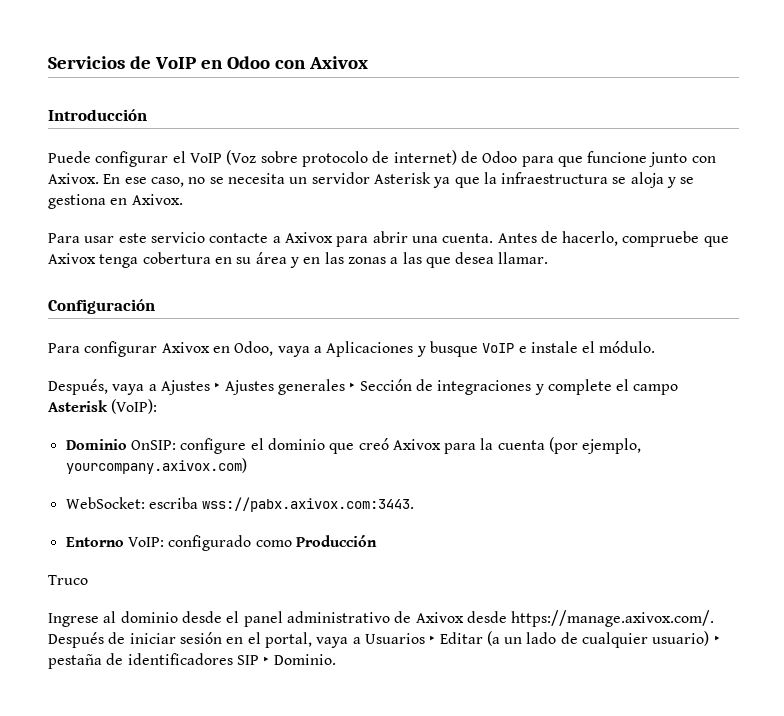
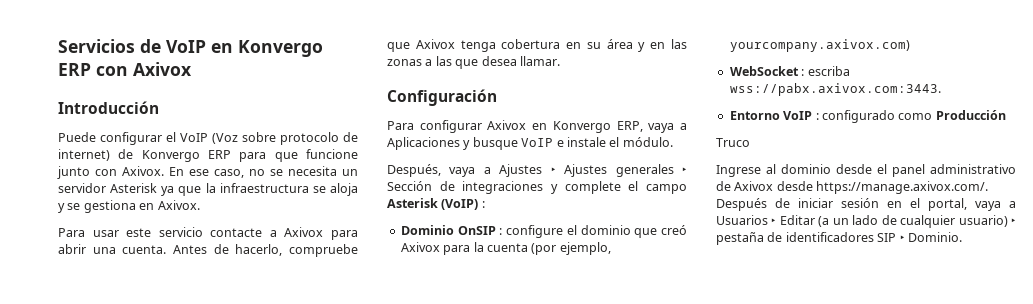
- Servicios de VoIP en Odoo con Axivox
+ Servicios de VoIP en Konvergo ERP con Axivox
- Puede configurar el VoIP (Voz sobre protocolo de internet) de Odoo para que funcione junto con Axivox.
+ Puede configurar el VoIP (Voz sobre protocolo de internet) de Konvergo ERP para que funcione junto con Axivox.
- Para configurar Axivox en Odoo, vaya a Aplicaciones y busque VoIP e instale el módulo.
+ Para configurar Axivox en Konvergo ERP, vaya a Aplicaciones y busque VoIP e instale el módulo.
- Después, vaya a Ajustes ‣ Ajustes generales ‣ Sección de integraciones y complete el campo Asterisk (VoIP):
+ Después, vaya a Ajustes ‣ Ajustes generales ‣ Sección de integraciones y complete el campo Asterisk (VoIP) :
- Dominio OnSIP: configure el dominio que creó Axivox para la cuenta (por ejemplo, yourcompany.axivox.com)
+ Dominio OnSIP : configure el dominio que creó Axivox para la cuenta (por ejemplo, yourcompany.axivox.com)
- WebSocket: escriba wss://pabx.axivox.com:3443.
+ WebSocket : escriba wss://pabx.axivox.com:3443.
- Entorno VoIP: configurado como Producción
+ Entorno VoIP : configurado como Producción

